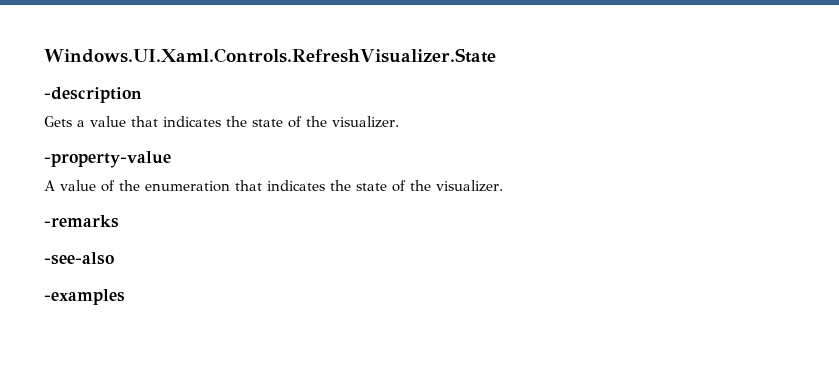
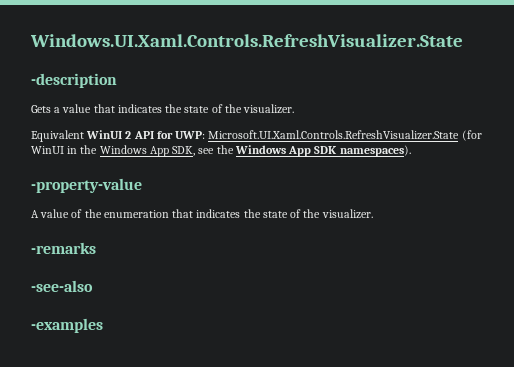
+ Equivalent WinUI 2 API for UWP: Microsoft.UI.Xaml.Controls.RefreshVisualizer.State (for WinUI in the Windows App SDK, see the Windows App SDK namespaces).

